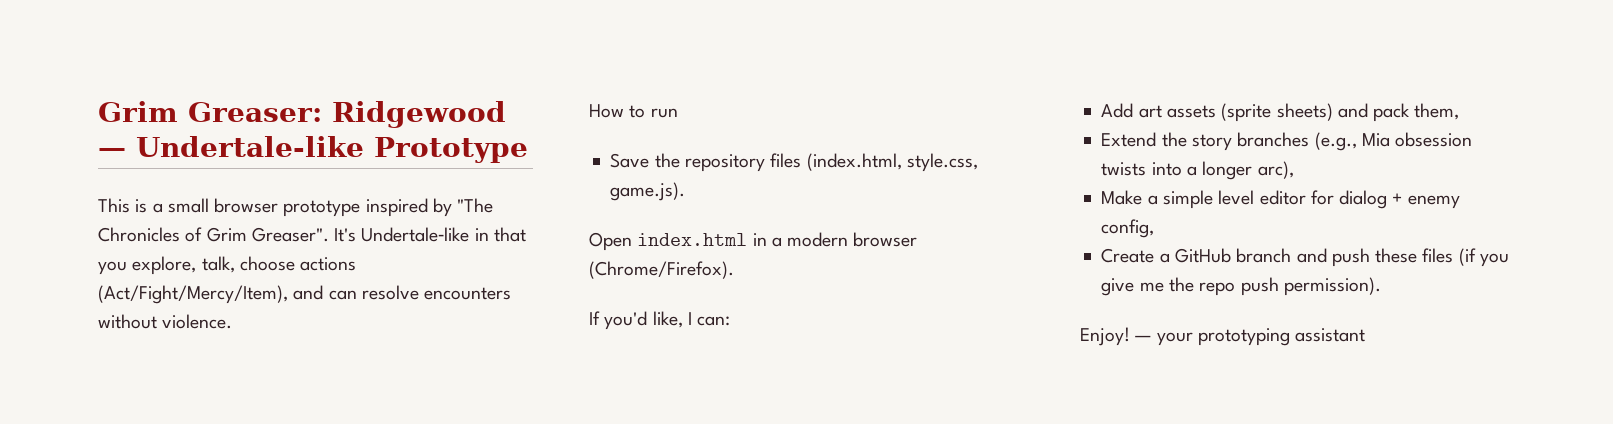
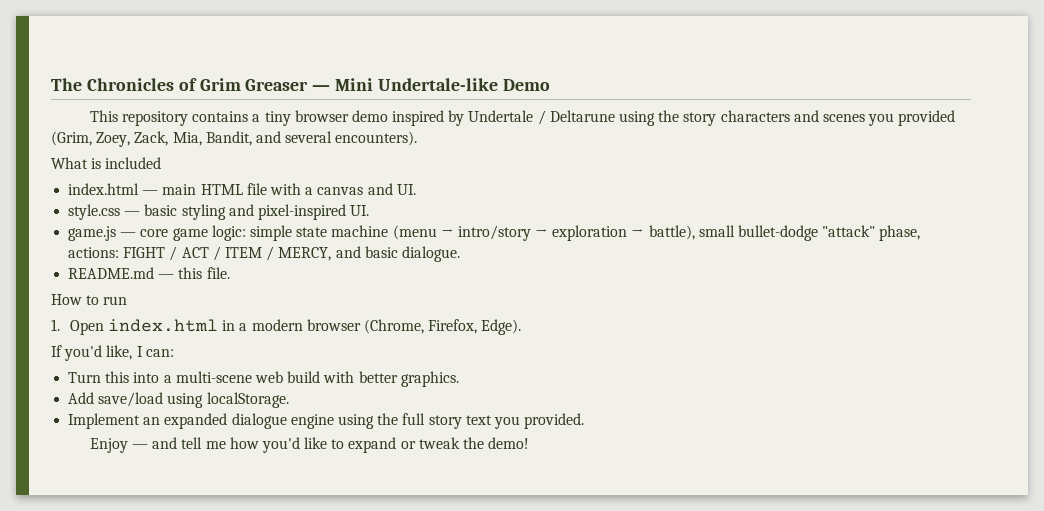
- Grim Greaser: Ridgewood — Undertale-like Prototype
- This is a small browser prototype inspired by "The Chronicles of Grim Greaser". It's Undertale‑like in that you explore, talk, choose actions (Act/Fight/Mercy/Item), and can resolve encounters without violence.
+ The Chronicles of Grim Greaser — Mini Undertale-like Demo
+ This repository contains a tiny browser demo inspired by Undertale / Deltarune using the story characters and scenes you provided (Grim, Zoey, Zack, Mia, Bandit, and several encounters).
+ What is included
+ index.html — main HTML file with a canvas and UI.
+ style.css — basic styling and pixel-inspired UI.
+ game.js — core game logic: simple state machine (menu → intro/story → exploration → battle), small bullet-dodge "attack" phase, actions: FIGHT / ACT / ITEM / MERCY, and basic dialogue.
+ README.md — this file.
  How to run
- Save the repository files (index.html, style.css, game.js).
- Open index.html in a modern browser (Chrome/Firefox).
+ 1. Open index.html in a modern browser (Chrome, Firefox, Edge).
- Add art assets (sprite sheets) and pack them,
- Extend the story branches (e.g., Mia obsession twists into a longer arc),
- Make a simple level editor for dialog + enemy config,
- Create a GitHub branch and push these files (if you give me the repo push permission).
- Enjoy! — your prototyping assistant
+ Turn this into a multi-scene web build with better graphics.
+ Add save/load using localStorage.
+ Implement an expanded dialogue engine using the full story text you provided.
+ Enjoy — and tell me how you'd like to expand or tweak the demo!

